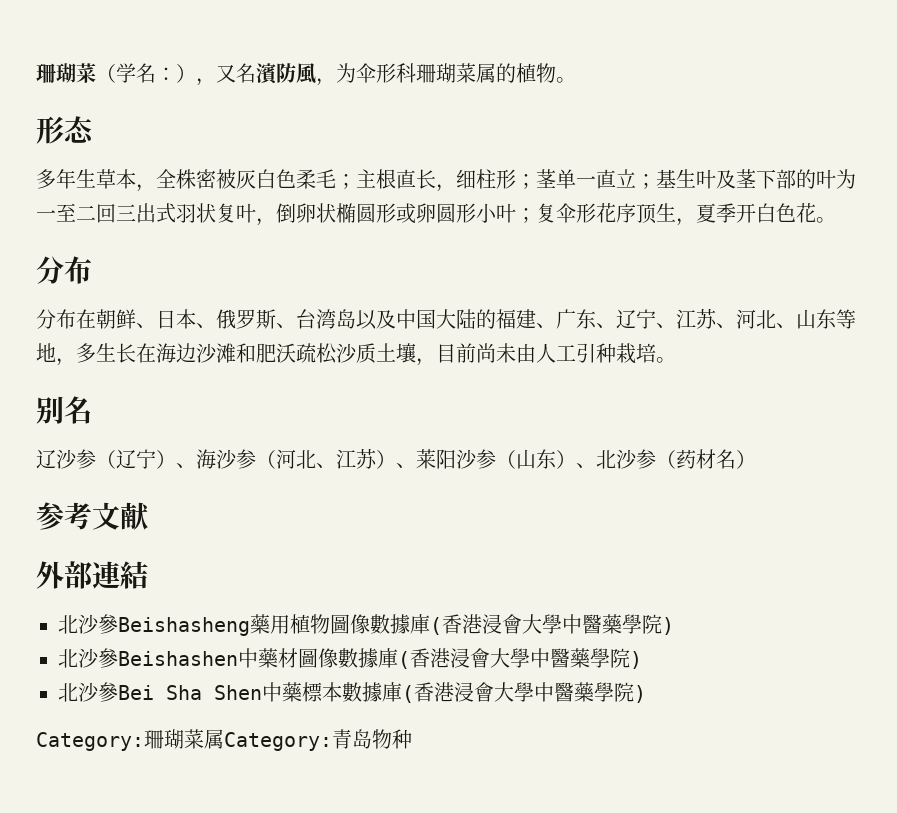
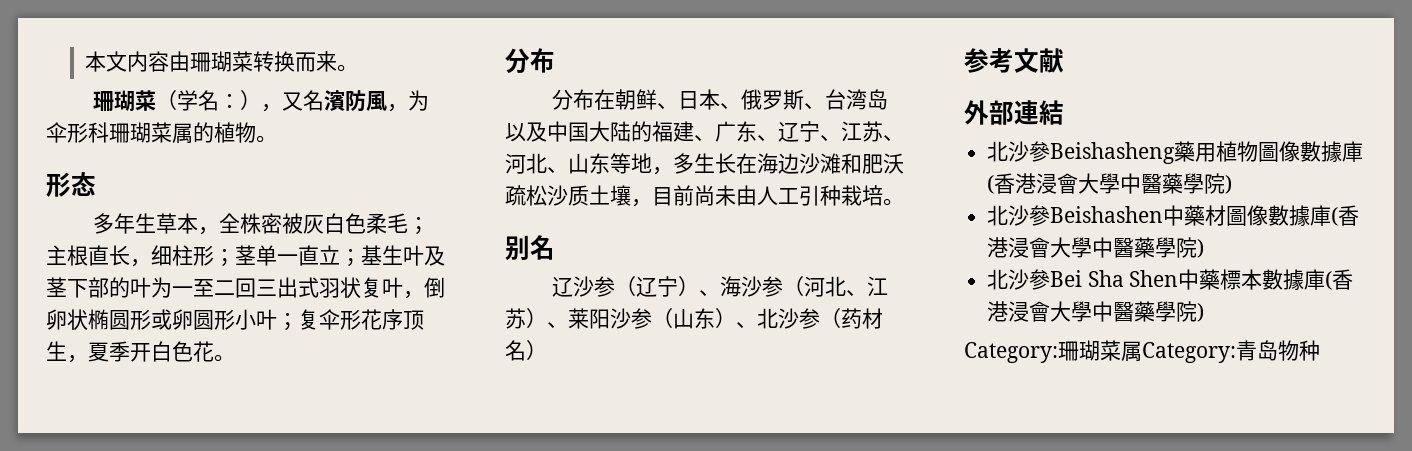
+ 本文内容由珊瑚菜转换而来。

